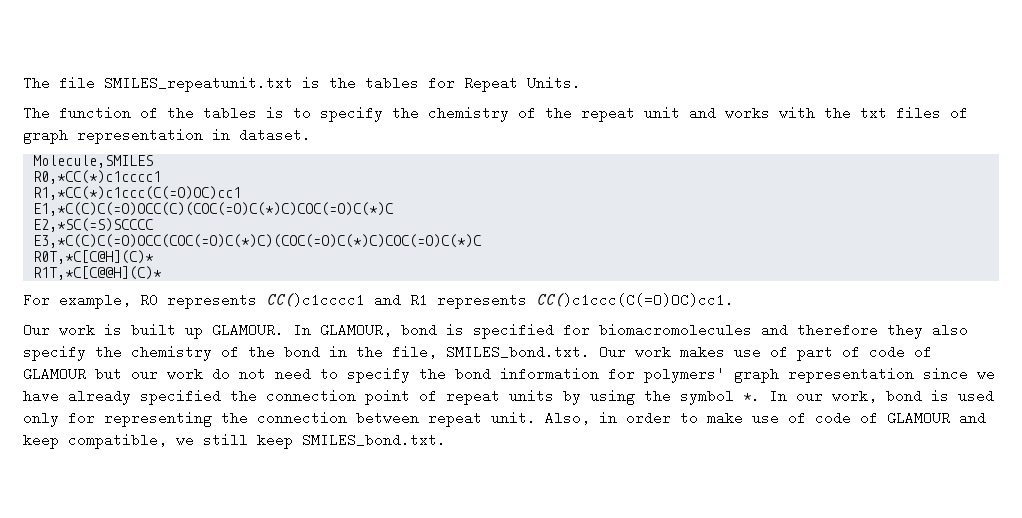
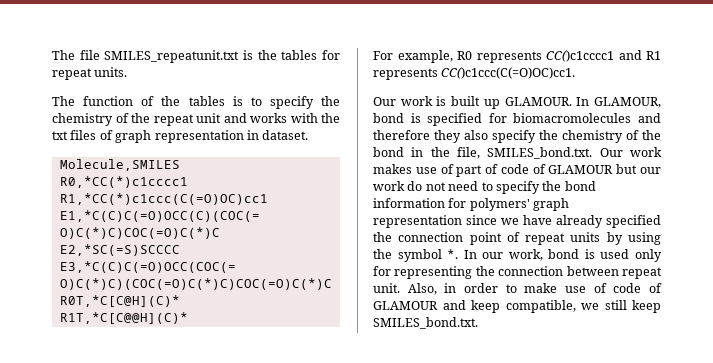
- The file SMILES_repeatunit.txt is the tables for Repeat Units.
+ The file SMILES_repeatunit.txt is the tables for repeat units.

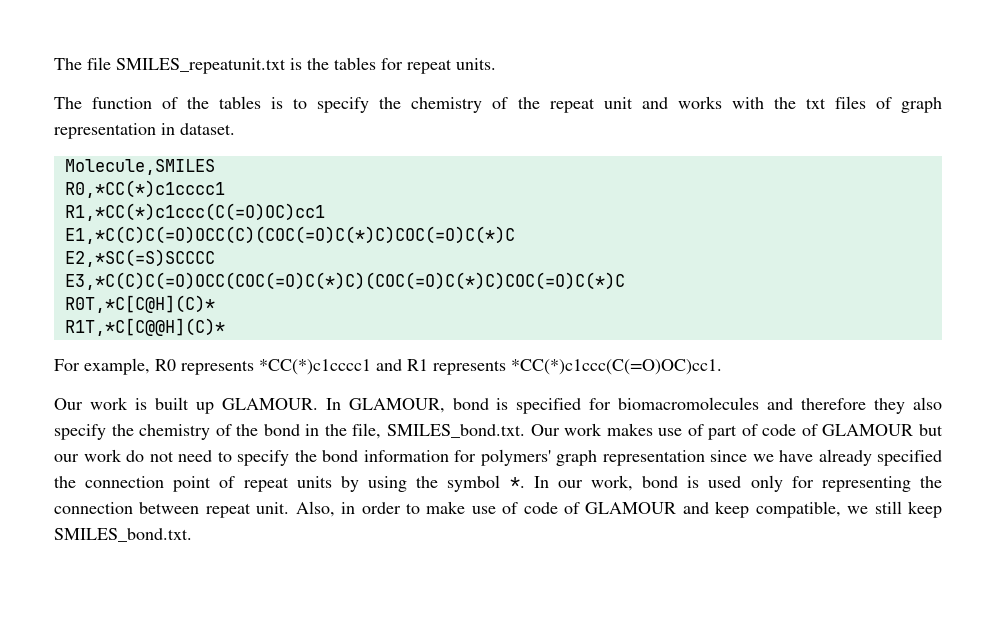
- For example, R0 represents CC()c1cccc1 and R1 represents CC()c1ccc(C(=O)OC)cc1.
+ For example, R0 represents *CC(*)c1cccc1 and R1 represents *CC(*)c1ccc(C(=O)OC)cc1.

